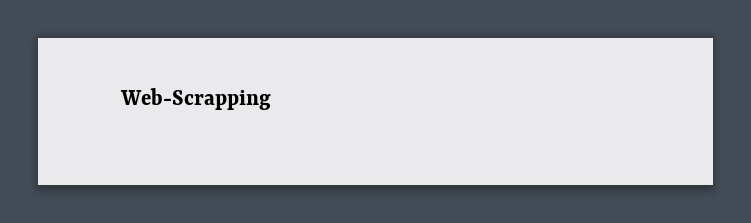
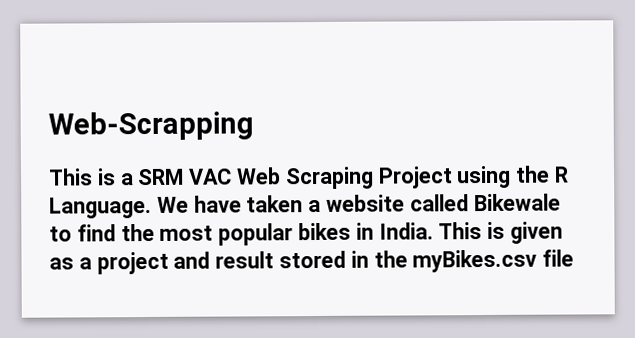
+ This is a SRM VAC Web Scraping Project using the R Language. We have taken a website called Bikewale to find the most popular bikes in India. This is given as a project and result stored in the myBikes.csv file

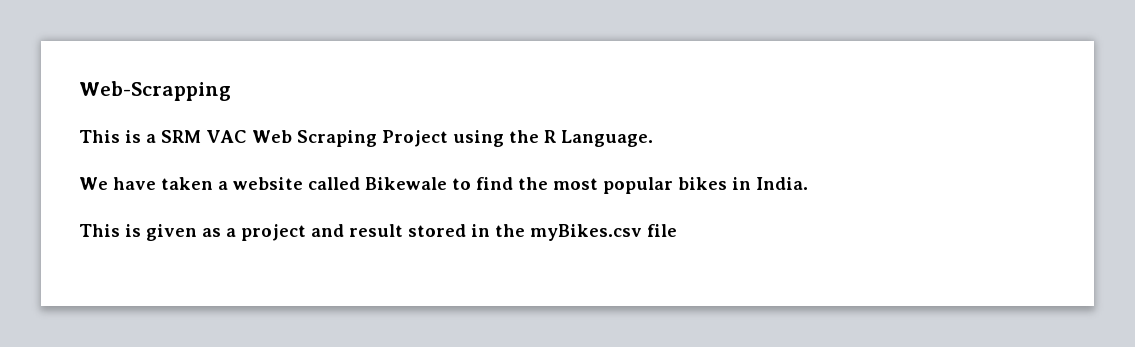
- This is a SRM VAC Web Scraping Project using the R Language. We have taken a website called Bikewale to find the most popular bikes in India. This is given as a project and result stored in the myBikes.csv file
+ This is a SRM VAC Web Scraping Project using the R Language.
+ We have taken a website called Bikewale to find the most popular bikes in India.
+ This is given as a project and result stored in the myBikes.csv file

